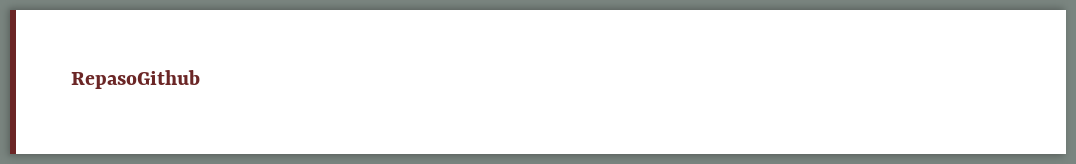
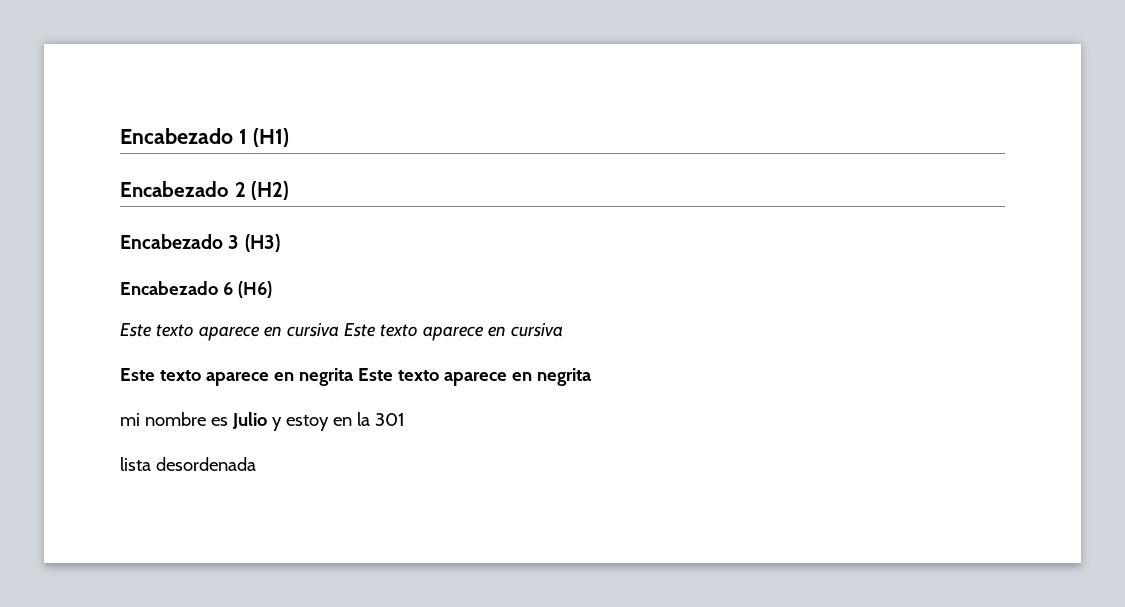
- RepasoGithub
+ Encabezado 1 (H1)
+ Encabezado 2 (H2)
+ Encabezado 3 (H3)
+ Encabezado 6 (H6)
+ Este texto aparece en cursiva Este texto aparece en cursiva
+ Este texto aparece en negrita Este texto aparece en negrita
+ mi nombre es Julio y estoy en la 301
+ lista desordenada

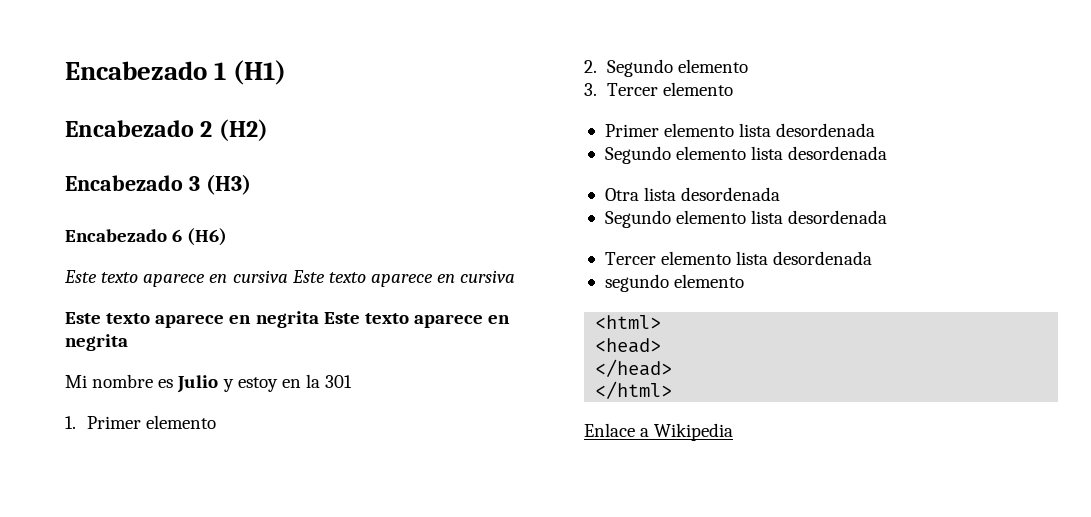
- mi nombre es Julio y estoy en la 301
+ Mi nombre es Julio y estoy en la 301
- lista desordenada
+ 1. Primer elemento
+ 2. Segundo elemento
+ 3. Tercer elemento
+ Primer elemento lista desordenada
+ Segundo elemento lista desordenada
+ Otra lista desordenada
+ Segundo elemento lista desordenada
+ Tercer elemento lista desordenada
+ segundo elemento
+ <html>
+ <head>
+ </head>
+ </html>
+ Enlace a Wikipedia

